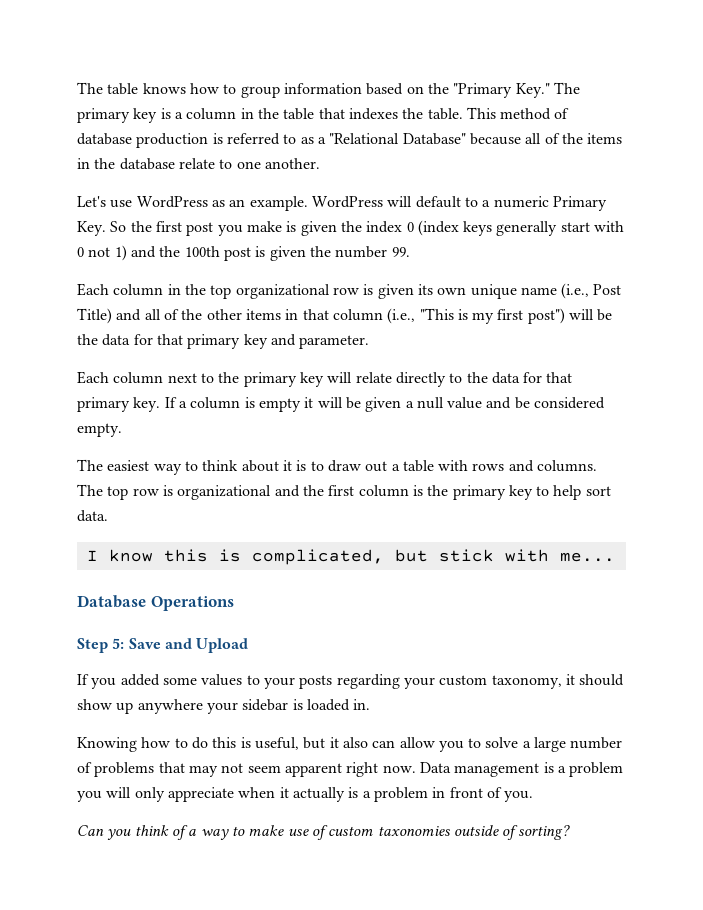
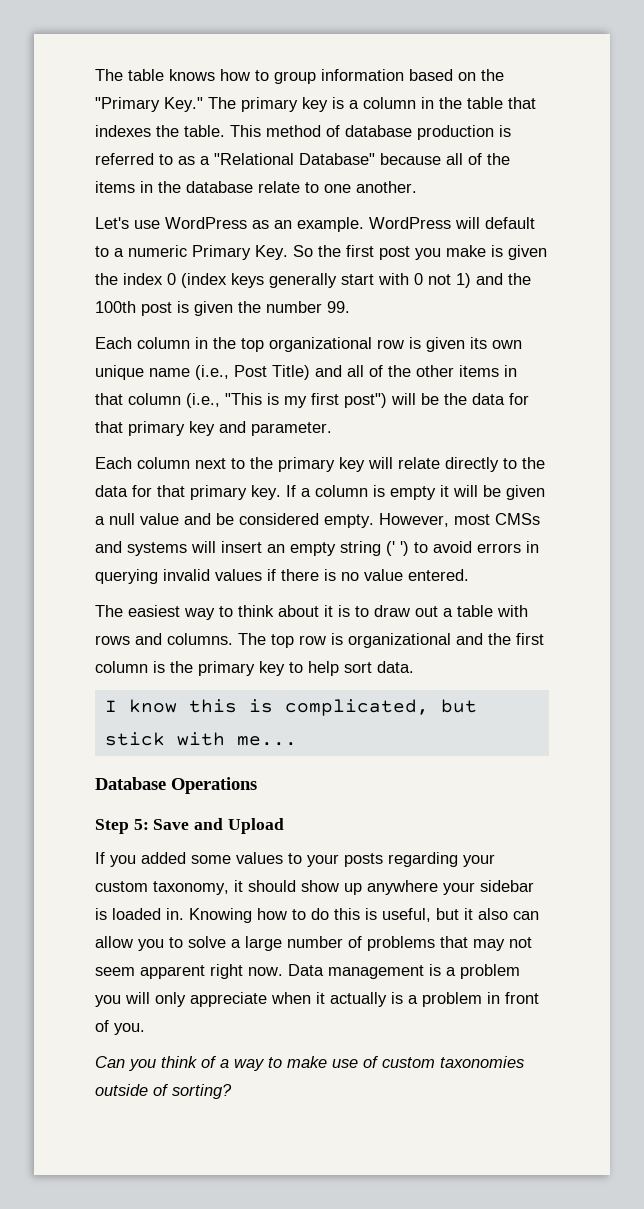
+ However, most CMSs and systems will insert an empty string (' ') to avoid errors in querying invalid values if there is no value entered.
- If you added some values to your posts regarding your custom taxonomy, it should show up anywhere your sidebar is loaded in.
- Knowing how to do this is useful, but it also can allow you to solve a large number of problems that may not seem apparent right now.
+ If you added some values to your posts regarding your custom taxonomy, it should show up anywhere your sidebar is loaded in. Knowing how to do this is useful, but it also can allow you to solve a large number of problems that may not seem apparent right now.

